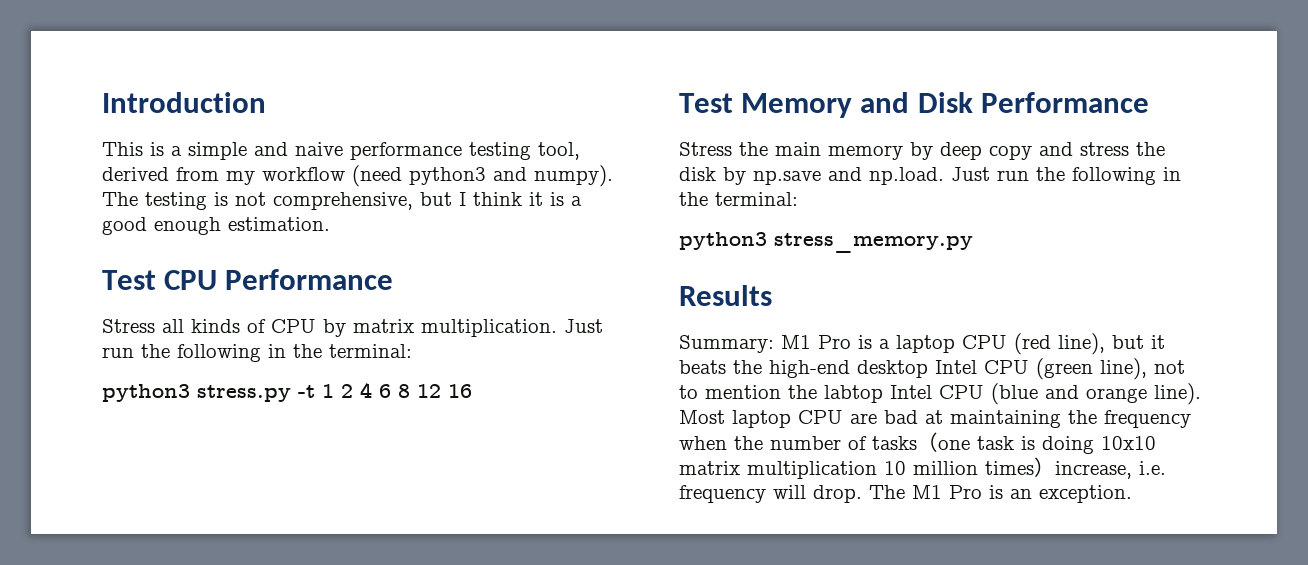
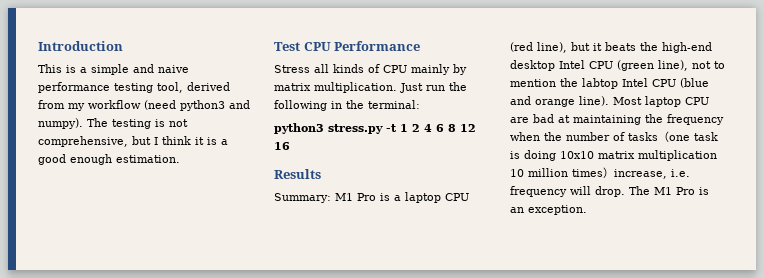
- Stress all kinds of CPU by matrix multiplication.
+ Stress all kinds of CPU mainly by matrix multiplication.
- Test Memory and Disk Performance
- Stress the main memory by deep copy and stress the disk by np.save and np.load. Just run the following in the terminal:
- python3 stress_memory.py

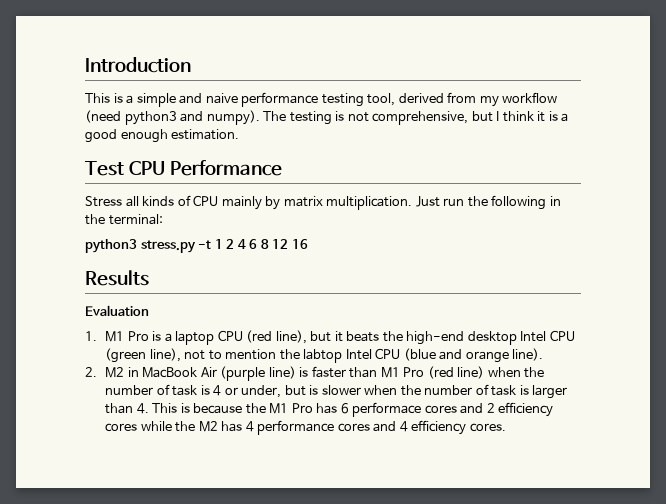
- Summary: M1 Pro is a laptop CPU (red line), but it beats the high-end desktop Intel CPU (green line), not to mention the labtop Intel CPU (blue and orange line). Most laptop CPU are bad at maintaining the frequency when the number of tasks（one task is doing 10x10 matrix multiplication 10 million times）increase, i.e. frequency will drop. The M1 Pro is an exception.
+ Evaluation
+ 1. M1 Pro is a laptop CPU (red line), but it beats the high-end desktop Intel CPU (green line), not to mention the labtop Intel CPU (blue and orange line).
+ 2. M2 in MacBook Air (purple line) is faster than M1 Pro (red line) when the number of task is 4 or under, but is slower when the number of task is larger than 4. This is because the M1 Pro has 6 performace cores and 2 efficiency cores while the M2 has 4 performance cores and 4 efficiency cores.

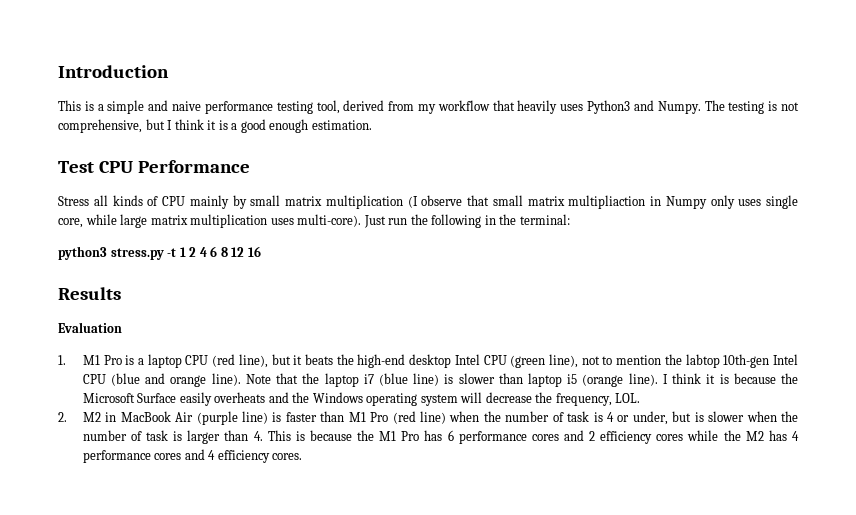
- This is a simple and naive performance testing tool, derived from my workflow (need python3 and numpy).
+ This is a simple and naive performance testing tool, derived from my workflow that heavily uses Python3 and Numpy.
- Stress all kinds of CPU mainly by matrix multiplication.
+ Stress all kinds of CPU mainly by small matrix multiplication (I observe that small matrix multipliaction in Numpy only uses single core, while large matrix multiplication uses multi-core).
- 1. M1 Pro is a laptop CPU (red line), but it beats the high-end desktop Intel CPU (green line), not to mention the labtop Intel CPU (blue and orange line).
+ 1. M1 Pro is a laptop CPU (red line), but it beats the high-end desktop Intel CPU (green line), not to mention the labtop 10th-gen Intel CPU (blue and orange line). Note that the laptop i7 (blue line) is slower than laptop i5 (orange line). I think it is because the Microsoft Surface easily overheats and the Windows operating system will decrease the frequency, LOL.
- 2. M2 in MacBook Air (purple line) is faster than M1 Pro (red line) when the number of task is 4 or under, but is slower when the number of task is larger than 4. This is because the M1 Pro has 6 performace cores and 2 efficiency cores while the M2 has 4 performance cores and 4 efficiency cores.
+ 2. M2 in MacBook Air (purple line) is faster than M1 Pro (red line) when the number of task is 4 or under, but is slower when the number of task is larger than 4. This is because the M1 Pro has 6 performance cores and 2 efficiency cores while the M2 has 4 performance cores and 4 efficiency cores.

